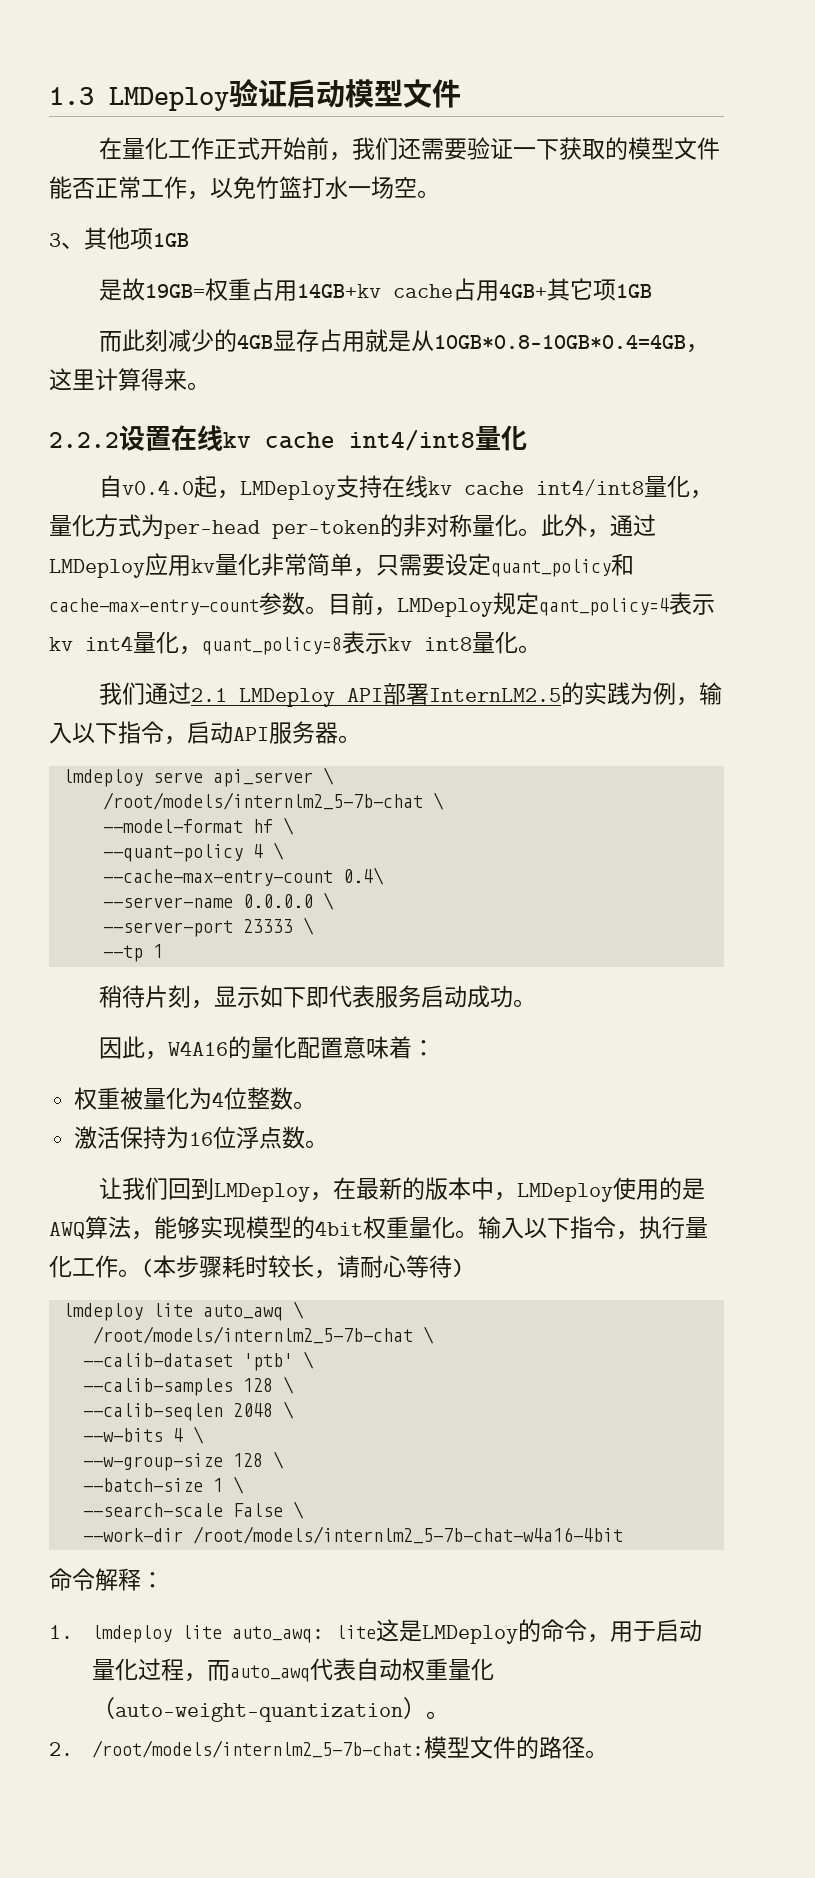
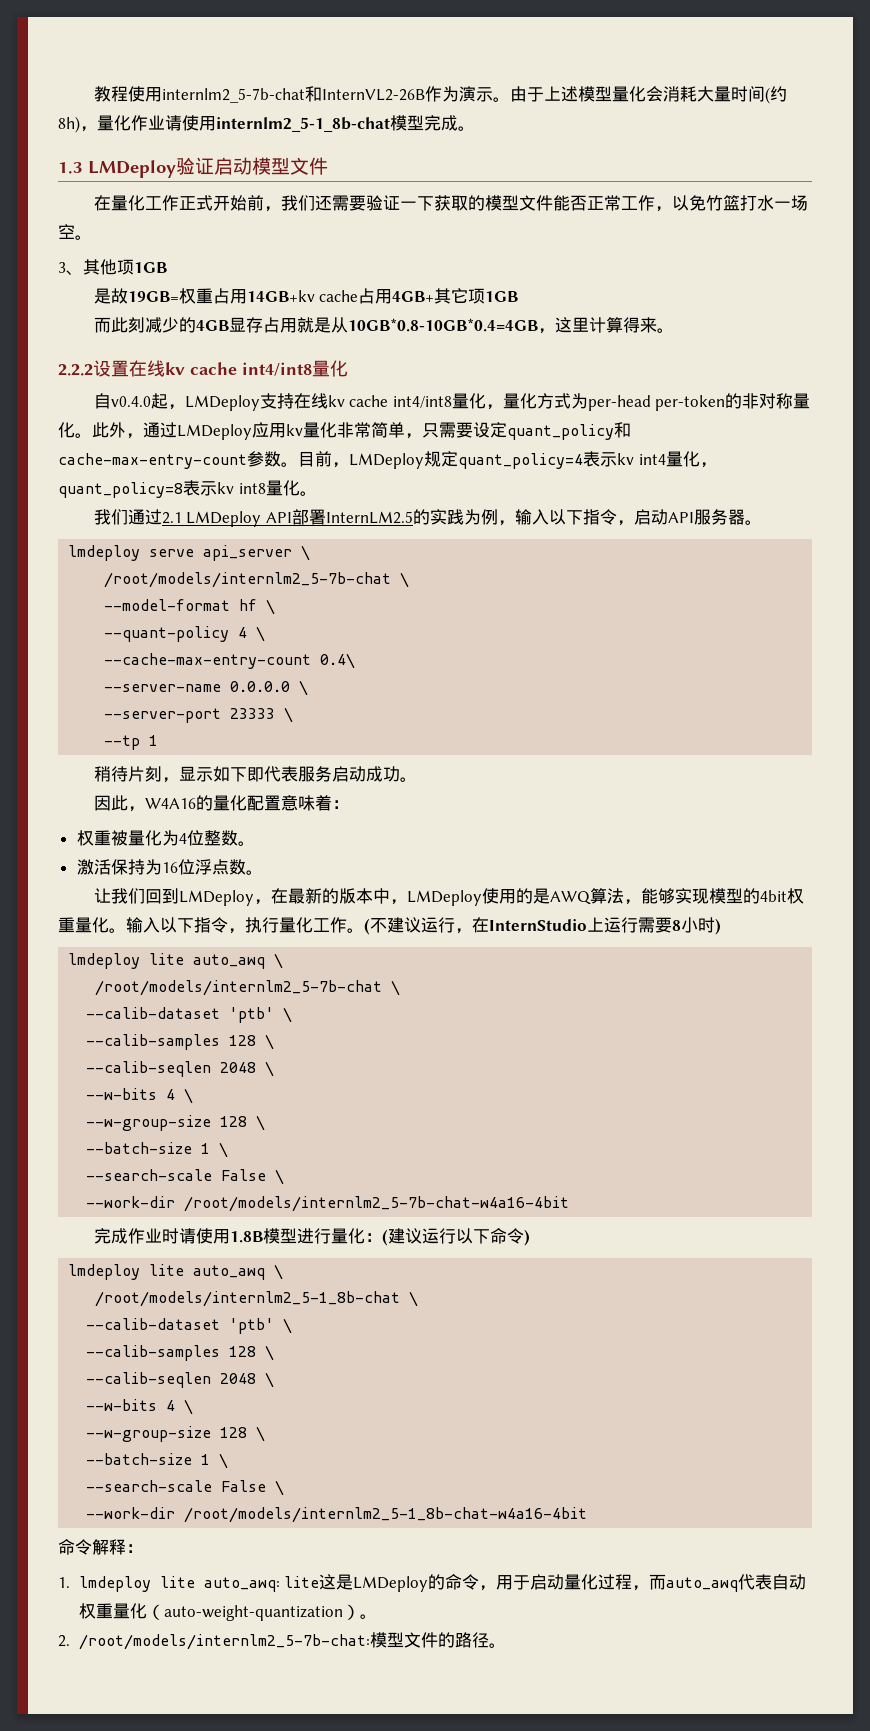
+ 教程使用internlm2_5-7b-chat和InternVL2-26B作为演示。由于上述模型量化会消耗大量时间(约8h)，量化作业请使用internlm2_5-1_8b-chat模型完成。
- 目前，LMDeploy规定qant_policy=4表示kv int4量化，quant_policy=8表示kv int8量化。
+ 目前，LMDeploy规定quant_policy=4表示kv int4量化，quant_policy=8表示kv int8量化。
- (本步骤耗时较长，请耐心等待)
+ (不建议运行，在InternStudio上运行需要8小时)
+ 完成作业时请使用1.8B模型进行量化：(建议运行以下命令)
+ lmdeploy lite auto_awq \
+ /root/models/internlm2_5-1_8b-chat \
+ --calib-dataset 'ptb' \
+ --calib-samples 128 \
+ --calib-seqlen 2048 \
+ --w-bits 4 \
+ --w-group-size 128 \
+ --batch-size 1 \
+ --search-scale False \
+ --work-dir /root/models/internlm2_5-1_8b-chat-w4a16-4bit

